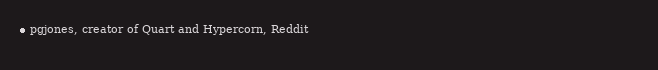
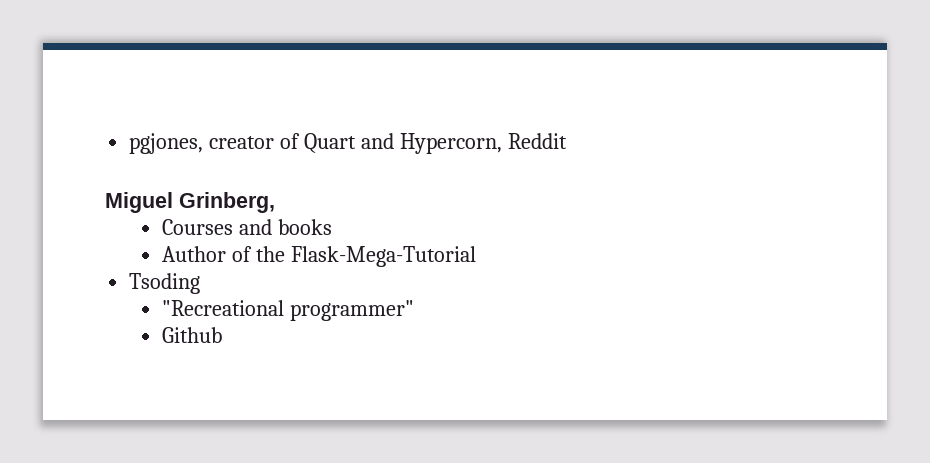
+ Miguel Grinberg,
+ Courses and books
+ Author of the Flask-Mega-Tutorial
+ Tsoding
+ "Recreational programmer"
+ Github

